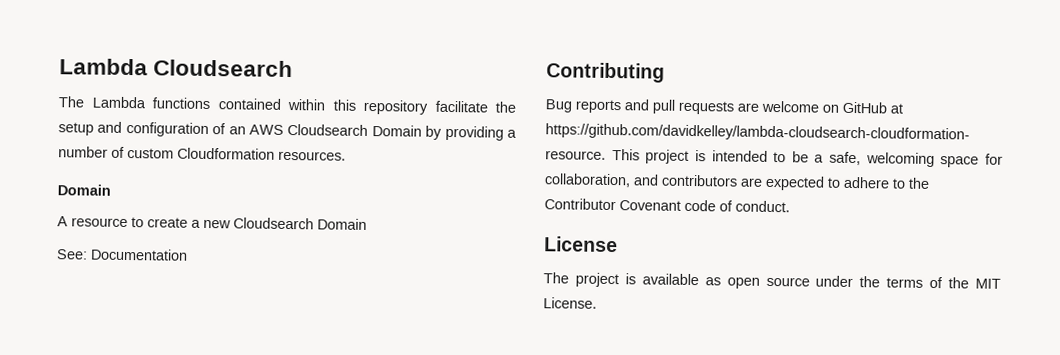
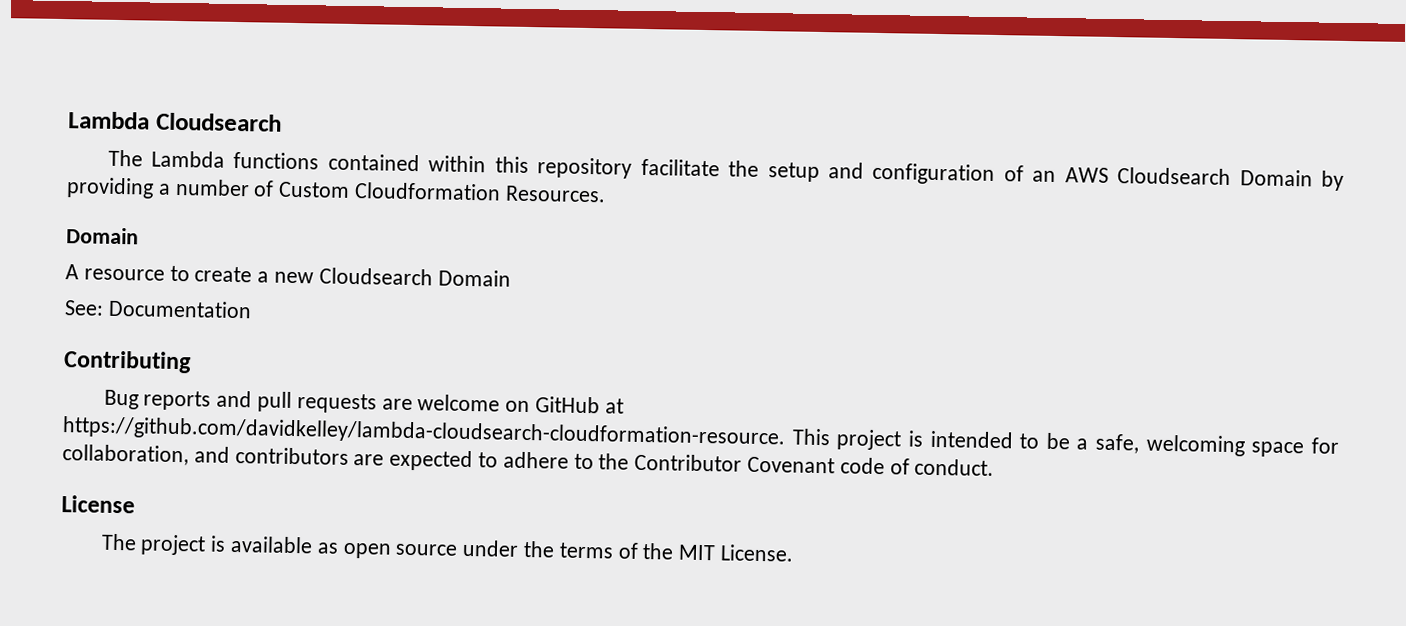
- The Lambda functions contained within this repository facilitate the setup and configuration of an AWS Cloudsearch Domain by providing a number of custom Cloudformation resources.
+ The Lambda functions contained within this repository facilitate the setup and configuration of an AWS Cloudsearch Domain by providing a number of Custom Cloudformation Resources.

